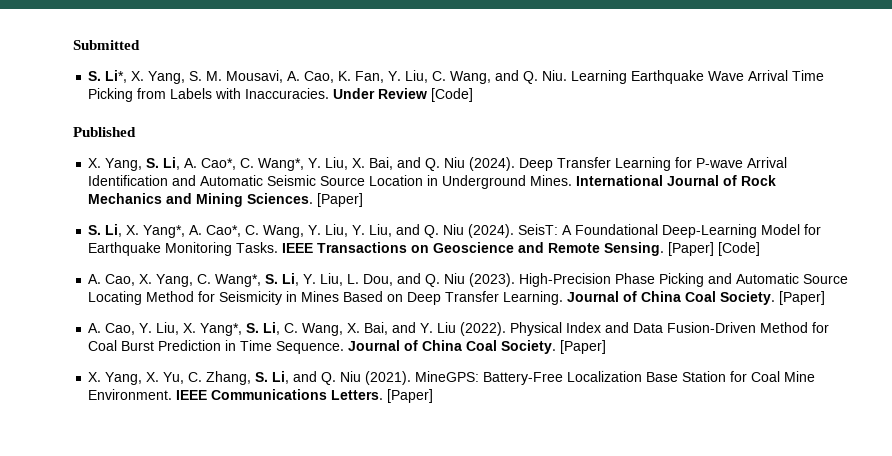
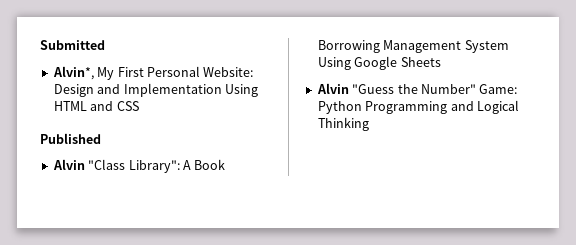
- S. Li*, X. Yang, S. M. Mousavi, A. Cao, K. Fan, Y. Liu, C. Wang, and Q. Niu. Learning Earthquake Wave Arrival Time Picking from Labels with Inaccuracies. Under Review [Code]
+ Alvin*, My First Personal Website: Design and Implementation Using HTML and CSS
  Published
- X. Yang, S. Li, A. Cao*, C. Wang*, Y. Liu, X. Bai, and Q. Niu (2024). Deep Transfer Learning for P-wave Arrival Identification and Automatic Seismic Source Location in Underground Mines. International Journal of Rock Mechanics and Mining Sciences. [Paper]
- S. Li, X. Yang*, A. Cao*, C. Wang, Y. Liu, Y. Liu, and Q. Niu (2024). SeisT: A Foundational Deep-Learning Model for Earthquake Monitoring Tasks. IEEE Transactions on Geoscience and Remote Sensing. [Paper] [Code]
- A. Cao, X. Yang, C. Wang*, S. Li, Y. Liu, L. Dou, and Q. Niu (2023). High-Precision Phase Picking and Automatic Source Locating Method for Seismicity in Mines Based on Deep Transfer Learning. Journal of China Coal Society. [Paper]
- A. Cao, Y. Liu, X. Yang*, S. Li, C. Wang, X. Bai, and Y. Liu (2022). Physical Index and Data Fusion-Driven Method for Coal Burst Prediction in Time Sequence. Journal of China Coal Society. [Paper]
- X. Yang, X. Yu, C. Zhang, S. Li, and Q. Niu (2021). MineGPS: Battery-Free Localization Base Station for Coal Mine Environment. IEEE Communications Letters. [Paper]
+ Alvin "Class Library": A Book Borrowing Management System Using Google Sheets
+ Alvin "Guess the Number" Game: Python Programming and Logical Thinking

